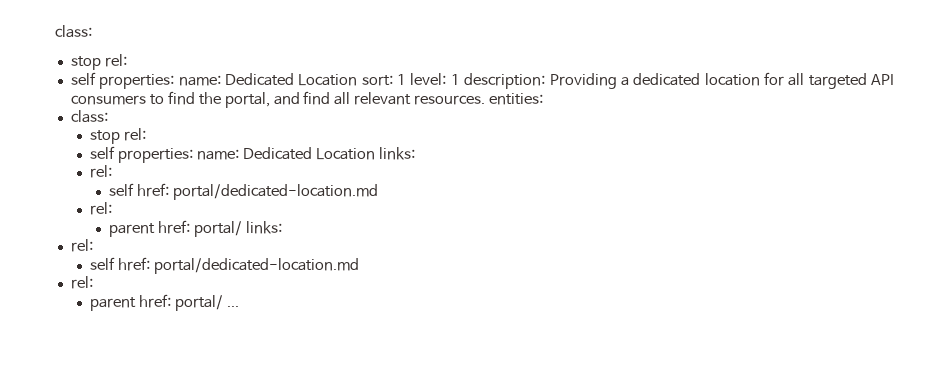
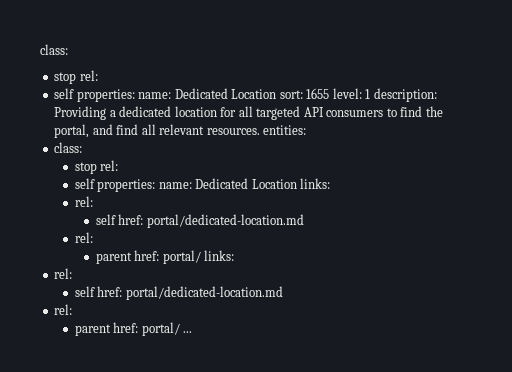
- self properties: name: Dedicated Location sort: 1 level: 1 description: Providing a dedicated location for all targeted API consumers to find the portal, and find all relevant resources. entities:
+ self properties: name: Dedicated Location sort: 1655 level: 1 description: Providing a dedicated location for all targeted API consumers to find the portal, and find all relevant resources. entities:

